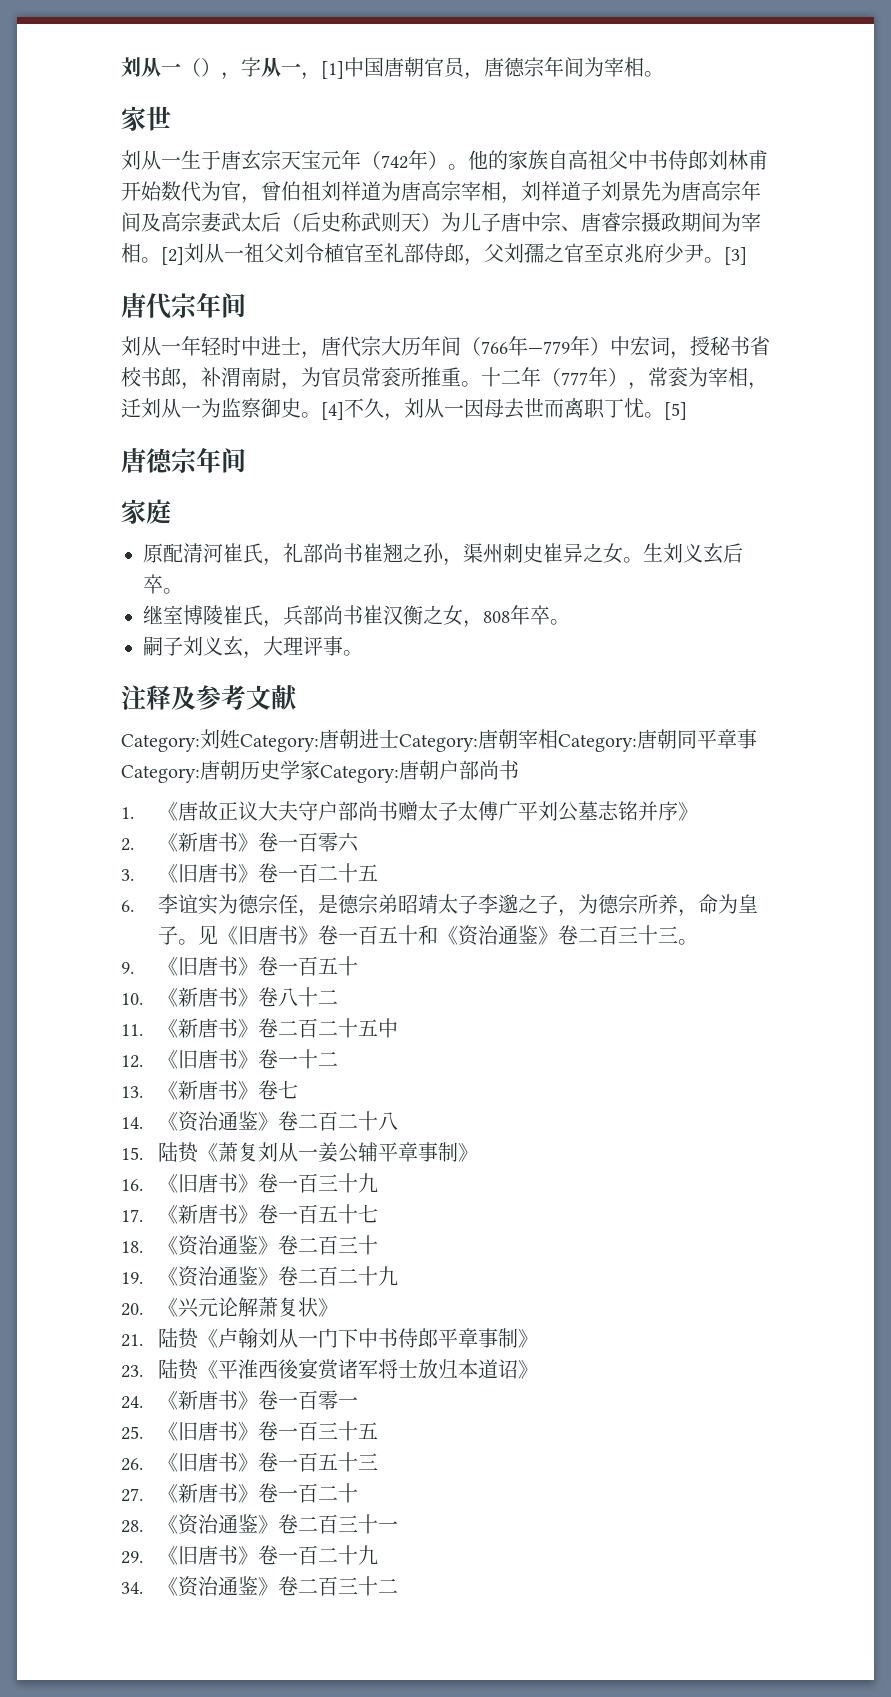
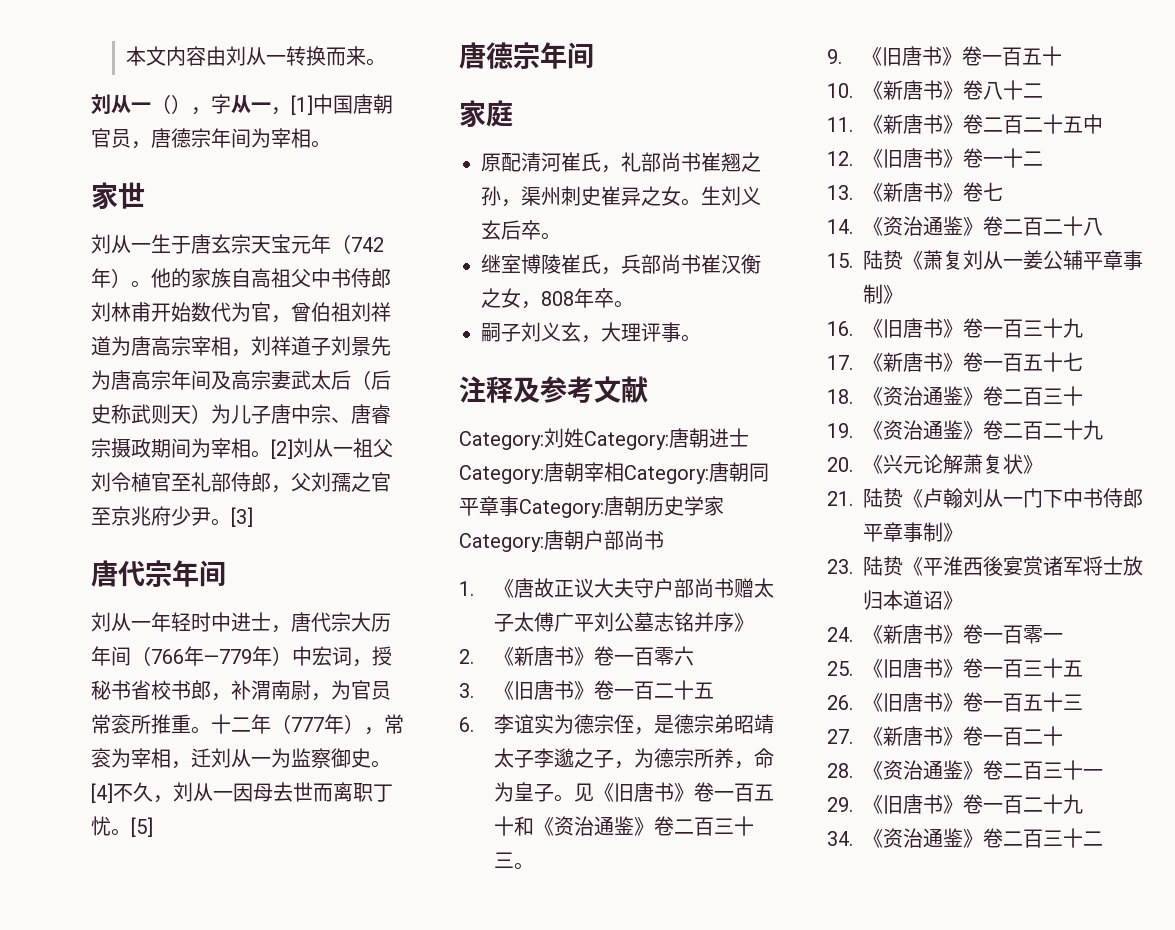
+ 本文内容由刘从一转换而来。

